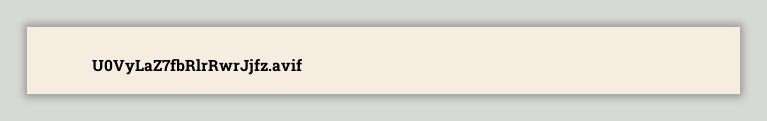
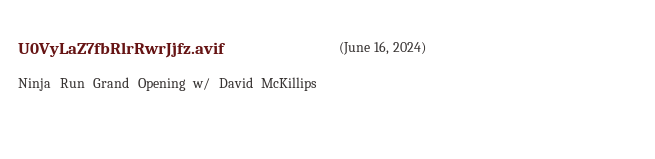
+ Ninja Run Grand Opening w/ David McKillips (June 16, 2024)

